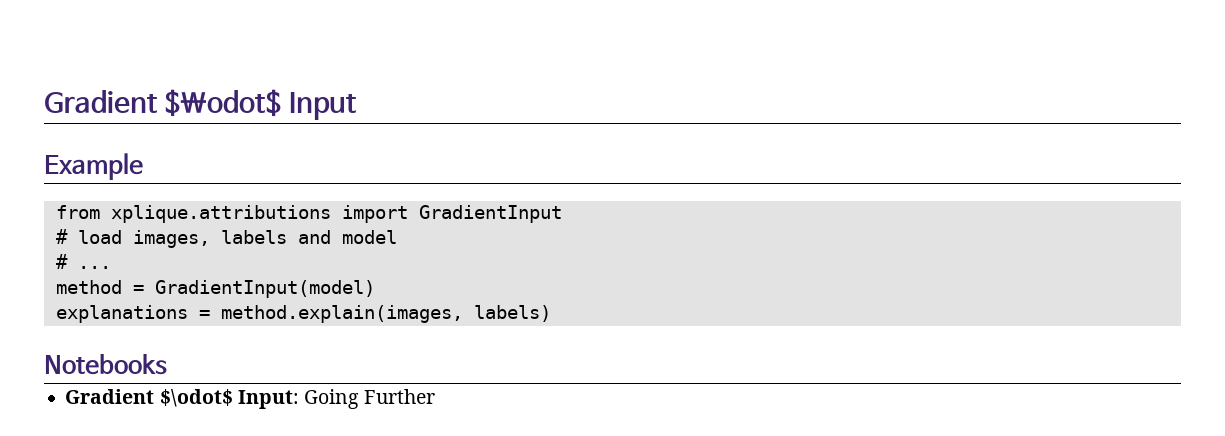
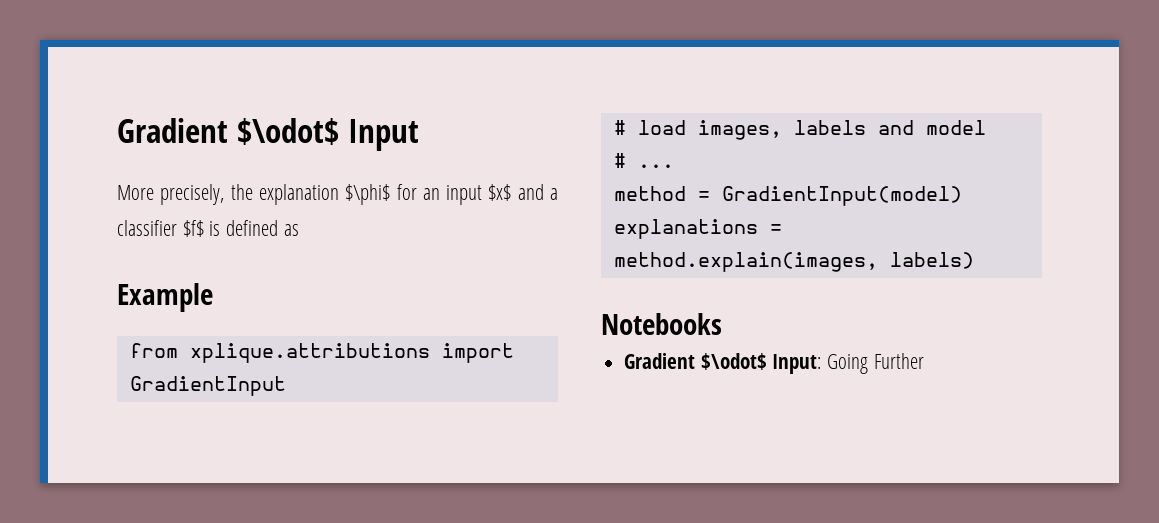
+ More precisely, the explanation $\phi$ for an input $x$ and a classifier $f$ is defined as

